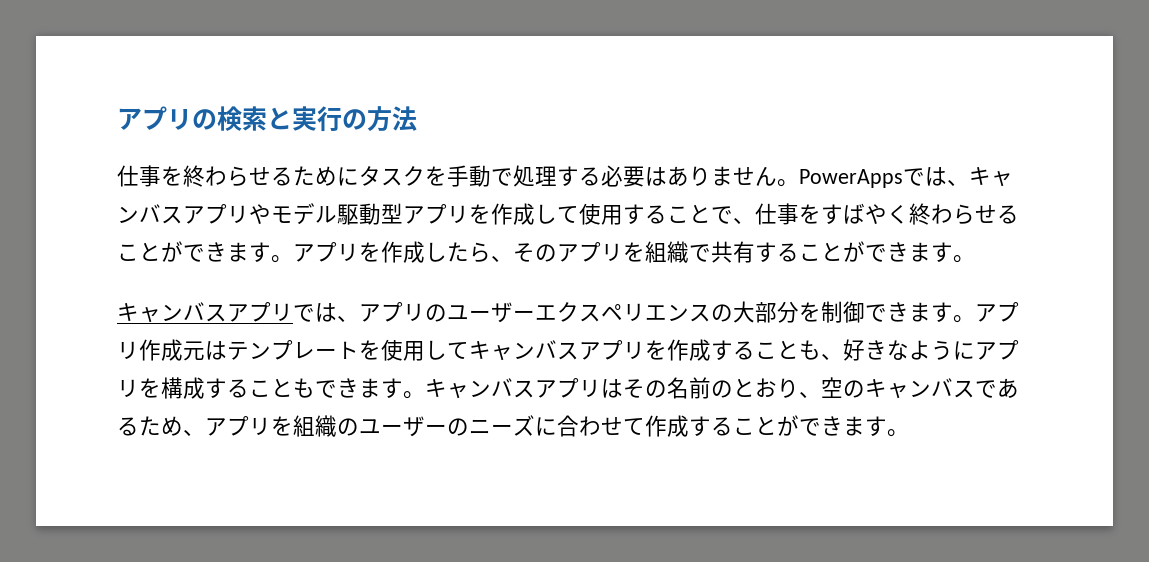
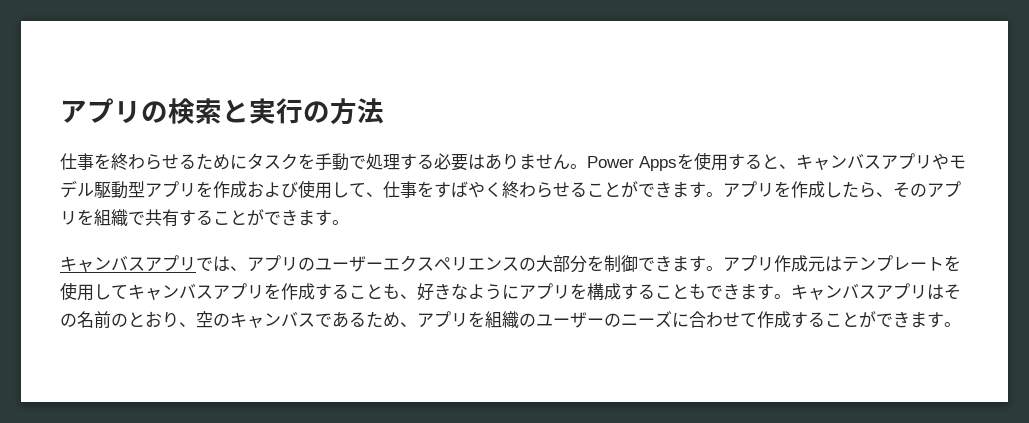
- PowerAppsでは、キャンバスアプリやモデル駆動型アプリを作成して使用することで、仕事をすばやく終わらせることができます。
+ Power Appsを使用すると、キャンバスアプリやモデル駆動型アプリを作成および使用して、仕事をすばやく終わらせることができます。

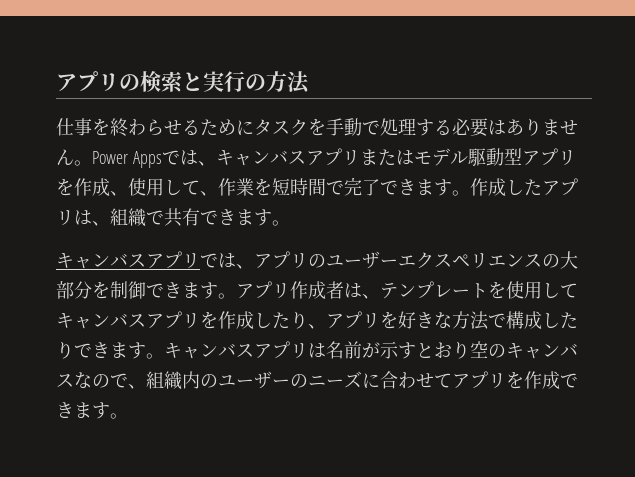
- Power Appsを使用すると、キャンバスアプリやモデル駆動型アプリを作成および使用して、仕事をすばやく終わらせることができます。アプリを作成したら、そのアプリを組織で共有することができます。
+ Power Appsでは、キャンバスアプリまたはモデル駆動型アプリを作成、使用して、作業を短時間で完了できます。作成したアプリは、組織で共有できます。
- アプリ作成元はテンプレートを使用してキャンバスアプリを作成することも、好きなようにアプリを構成することもできます。
+ アプリ作成者は、テンプレートを使用してキャンバスアプリを作成したり、アプリを好きな方法で構成したりできます。
- キャンバスアプリはその名前のとおり、空のキャンバスであるため、アプリを組織のユーザーのニーズに合わせて作成することができます。
+ キャンバスアプリは名前が示すとおり空のキャンバスなので、組織内のユーザーのニーズに合わせてアプリを作成できます。

